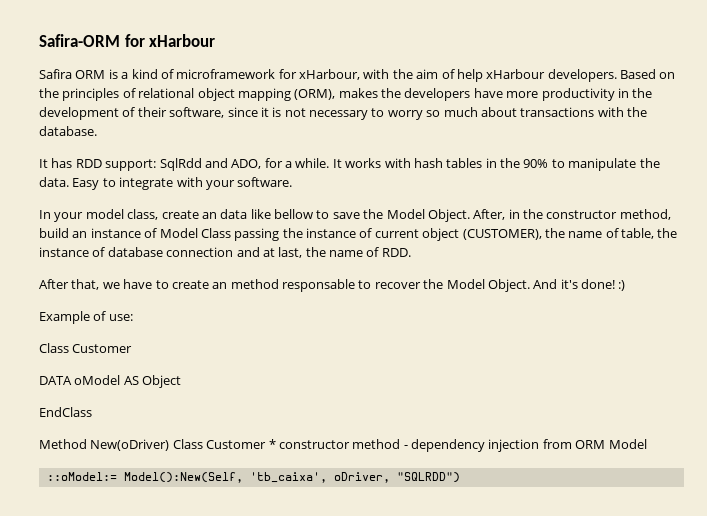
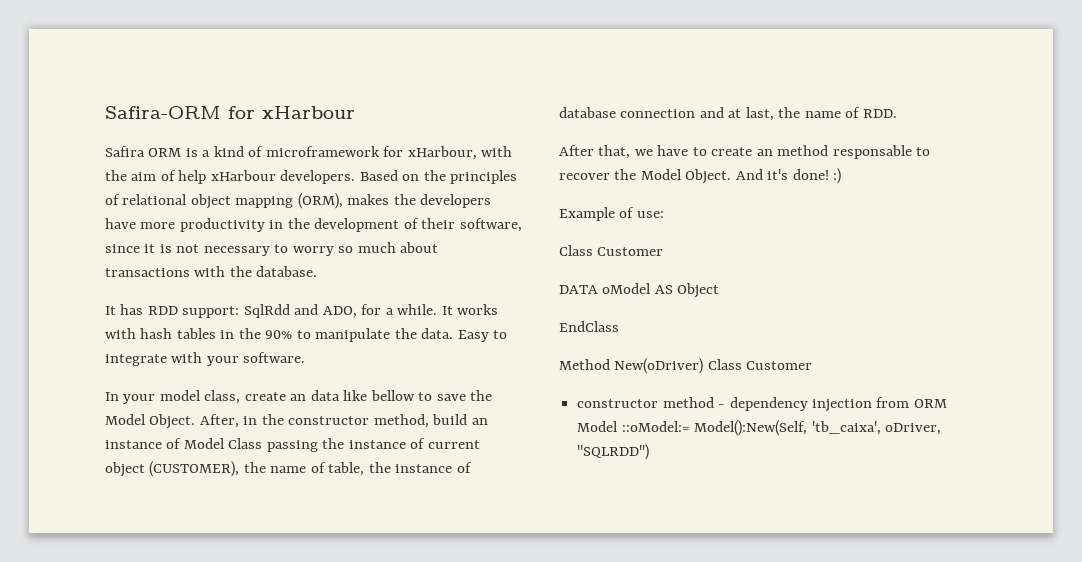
- Method New(oDriver) Class Customer * constructor method - dependency injection from ORM Model
- ::oModel:= Model():New(Self, 'tb_caixa', oDriver, "SQLRDD")
+ Method New(oDriver) Class Customer
+ constructor method - dependency injection from ORM Model ::oModel:= Model():New(Self, 'tb_caixa', oDriver, "SQLRDD")

